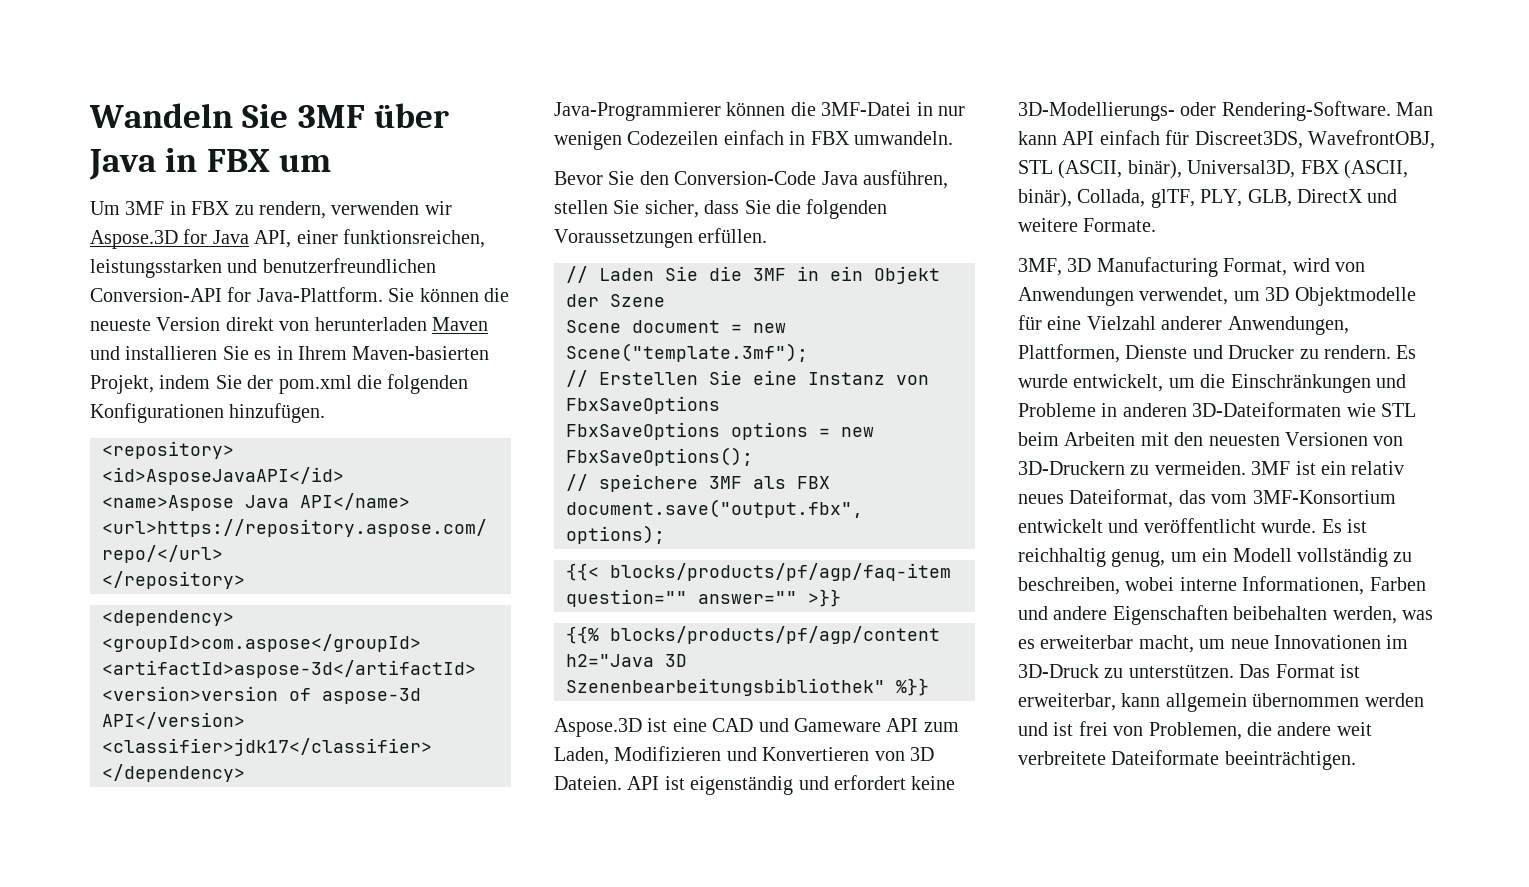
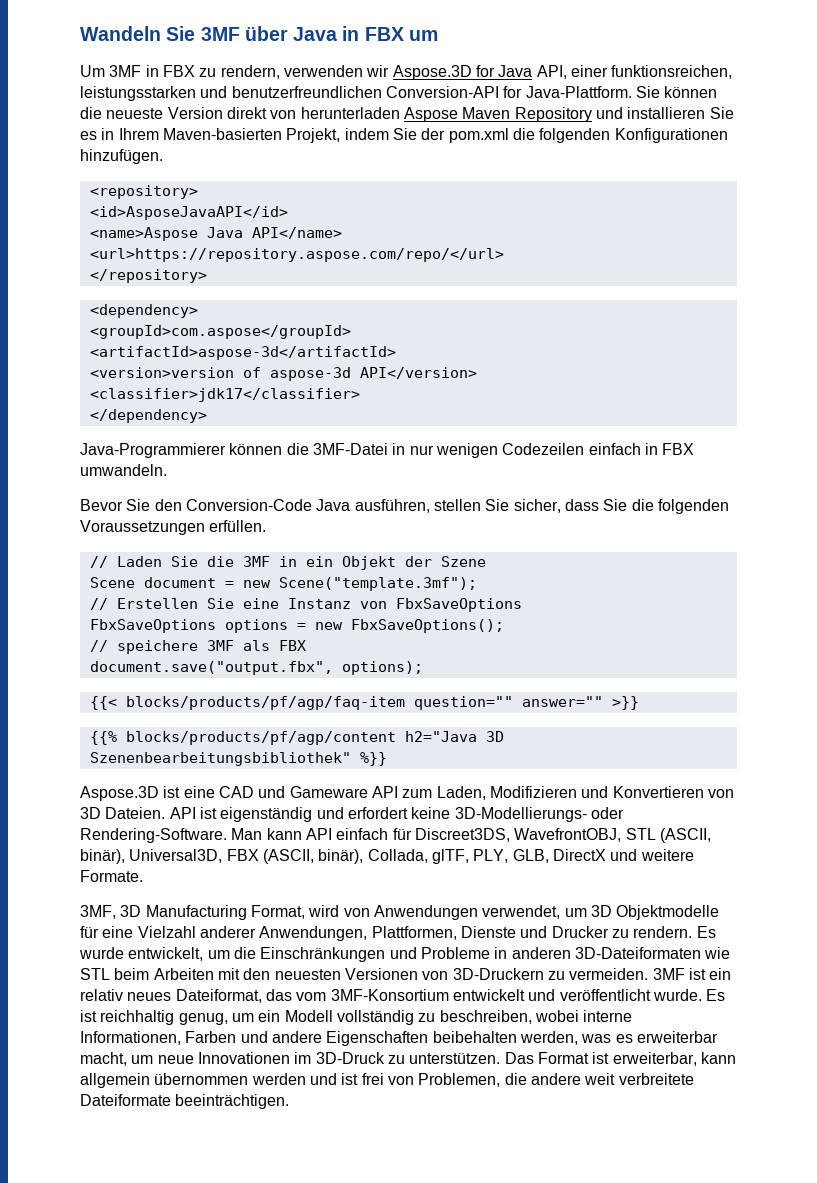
- Sie können die neueste Version direkt von herunterladen Maven und installieren Sie es in Ihrem Maven-basierten Projekt, indem Sie der pom.xml die folgenden Konfigurationen hinzufügen.
+ Sie können die neueste Version direkt von herunterladen Aspose Maven Repository und installieren Sie es in Ihrem Maven-basierten Projekt, indem Sie der pom.xml die folgenden Konfigurationen hinzufügen.

